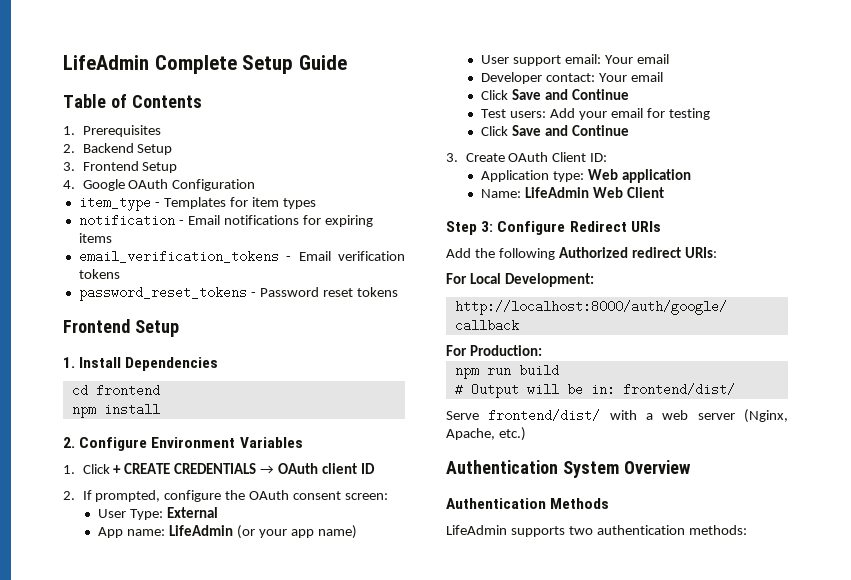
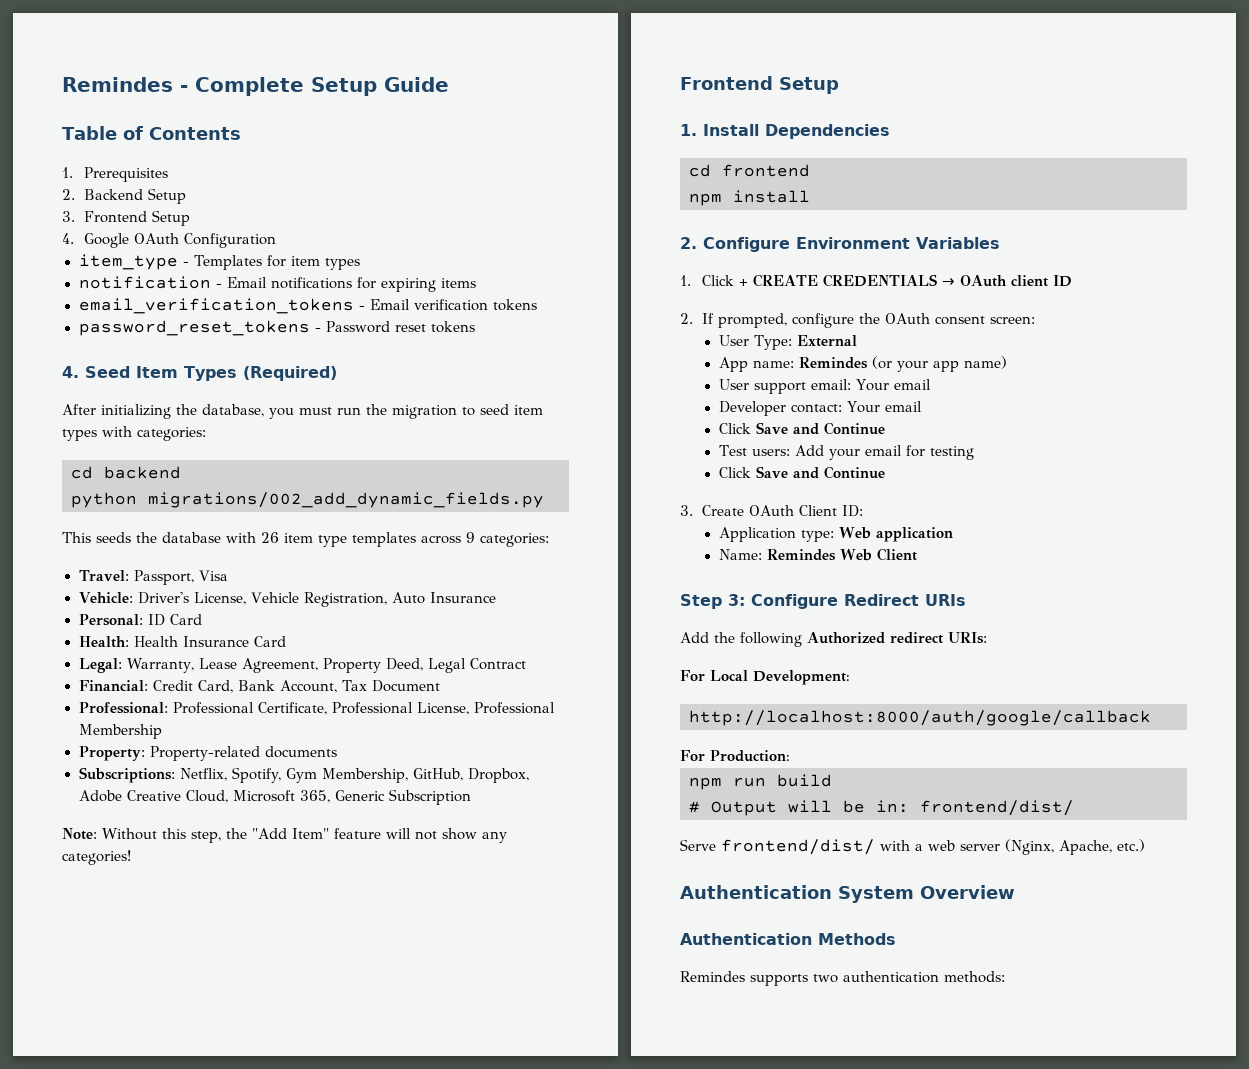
- LifeAdmin Complete Setup Guide
+ Remindes - Complete Setup Guide
+ 4. Seed Item Types (Required)
+ After initializing the database, you must run the migration to seed item types with categories:
+ cd backend
+ python migrations/002_add_dynamic_fields.py
+ This seeds the database with 26 item type templates across 9 categories:
+ Travel: Passport, Visa
+ Vehicle: Driver's License, Vehicle Registration, Auto Insurance
+ Personal: ID Card
+ Health: Health Insurance Card
+ Legal: Warranty, Lease Agreement, Property Deed, Legal Contract
+ Financial: Credit Card, Bank Account, Tax Document
+ Professional: Professional Certificate, Professional License, Professional Membership
+ Property: Property-related documents
+ Subscriptions: Netflix, Spotify, Gym Membership, GitHub, Dropbox, Adobe Creative Cloud, Microsoft 365, Generic Subscription
+ Note: Without this step, the "Add Item" feature will not show any categories!
- App name: LifeAdmin (or your app name)
+ App name: Remindes (or your app name)
- Name: LifeAdmin Web Client
+ Name: Remindes Web Client
- LifeAdmin supports two authentication methods:
+ Remindes supports two authentication methods:

